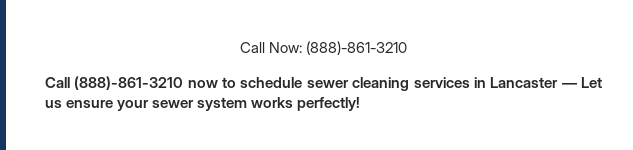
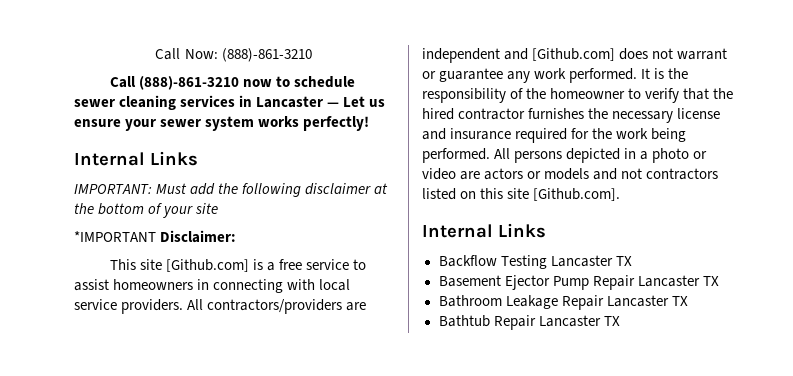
  Call (888)-861-3210 now to schedule sewer cleaning services in Lancaster — Let us ensure your sewer system works perfectly!
+ Internal Links
+ IMPORTANT: Must add the following disclaimer at the bottom of your site
+ *IMPORTANT Disclaimer:
+ This site [Github.com] is a free service to assist homeowners in connecting with local service providers. All contractors/providers are independent and [Github.com] does not warrant or guarantee any work performed. It is the responsibility of the homeowner to verify that the hired contractor furnishes the necessary license and insurance required for the work being performed. All persons depicted in a photo or video are actors or models and not contractors listed on this site [Github.com].
+ Internal Links
+ Backflow Testing Lancaster TX
+ Basement Ejector Pump Repair Lancaster TX
+ Bathroom Leakage Repair Lancaster TX
+ Bathtub Repair Lancaster TX

